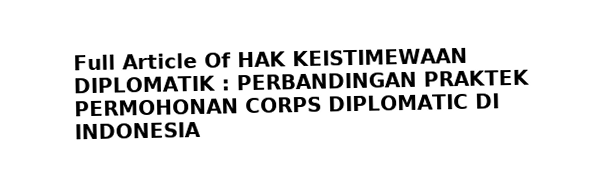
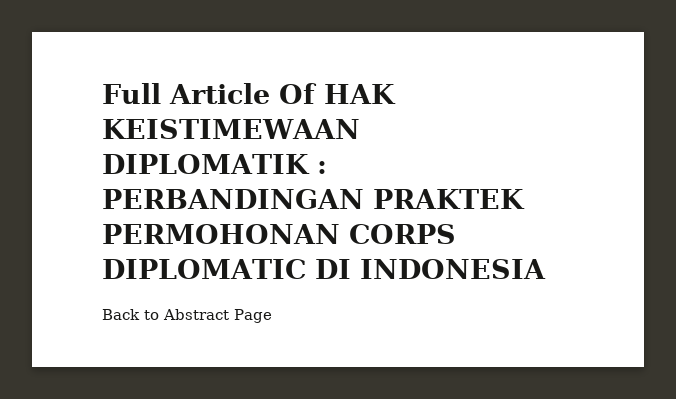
+ Back to Abstract Page

